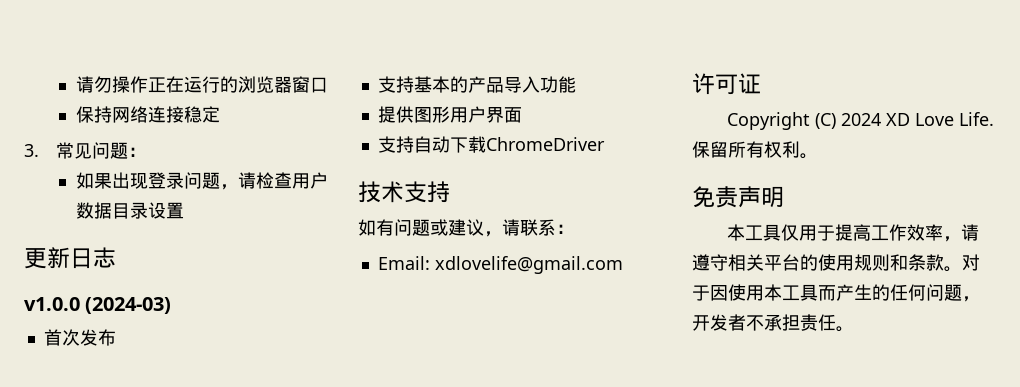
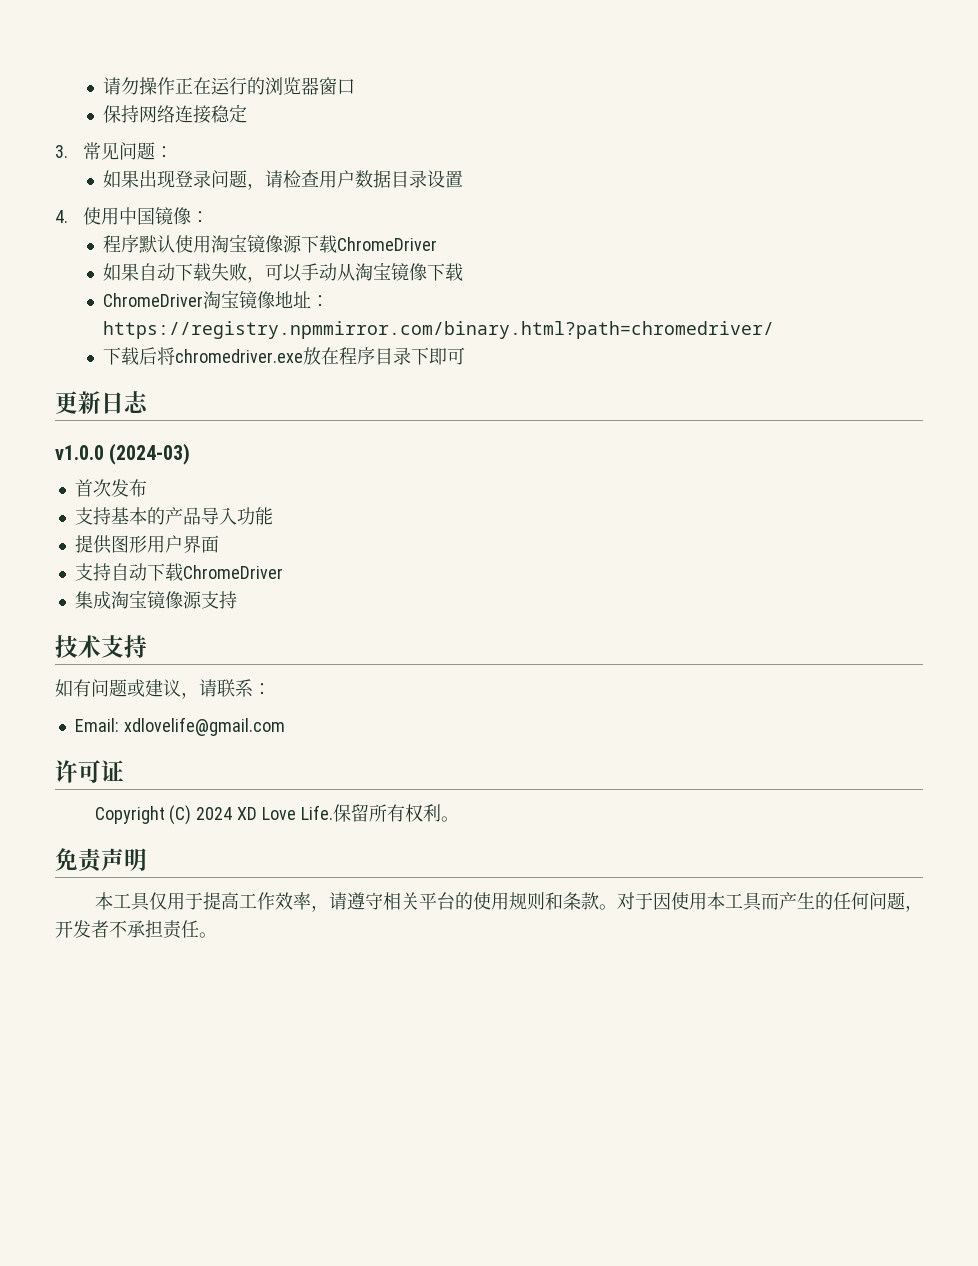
+ 4.使用中国镜像：
+ 程序默认使用淘宝镜像源下载ChromeDriver
+ 如果自动下载失败，可以手动从淘宝镜像下载
+ ChromeDriver淘宝镜像地址：https://registry.npmmirror.com/binary.html?path=chromedriver/
+ 下载后将chromedriver.exe放在程序目录下即可
+ 集成淘宝镜像源支持

